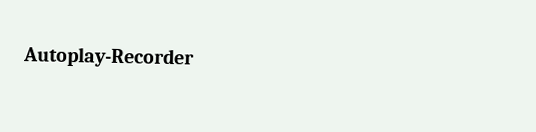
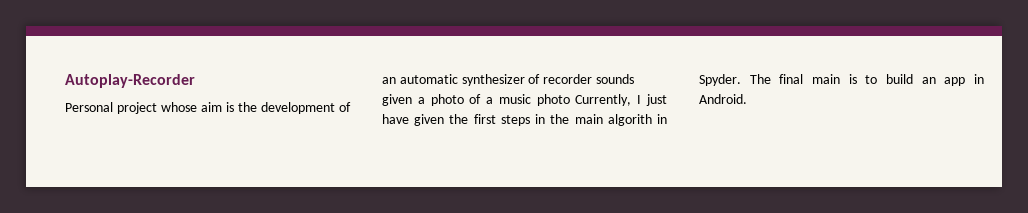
+ Personal project whose aim is the development of an automatic synthesizer of recorder sounds given a photo of a music photo Currently, I just have given the first steps in the main algorith in Spyder. The final main is to build an app in Android.

